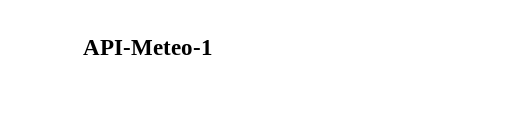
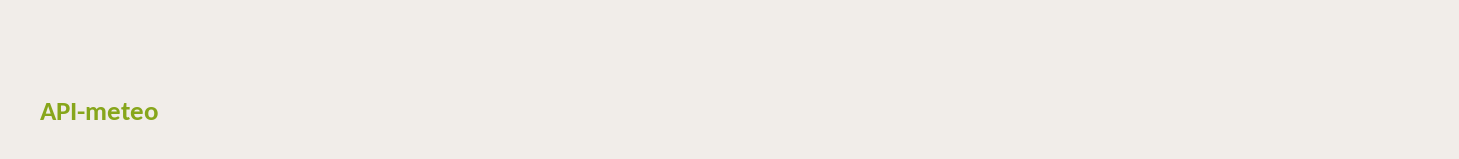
- API-Meteo-1
+ API-meteo

